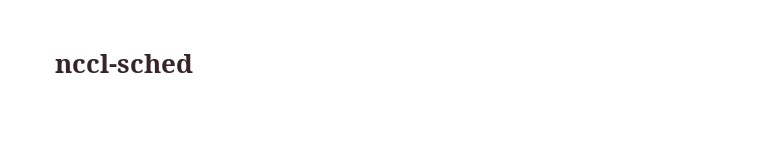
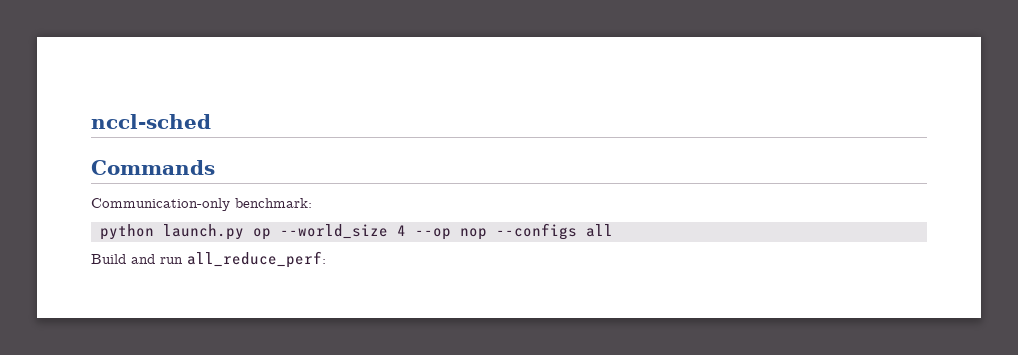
+ Commands
+ Communication-only benchmark:
+ python launch.py op --world_size 4 --op nop --configs all
+ Build and run all_reduce_perf:

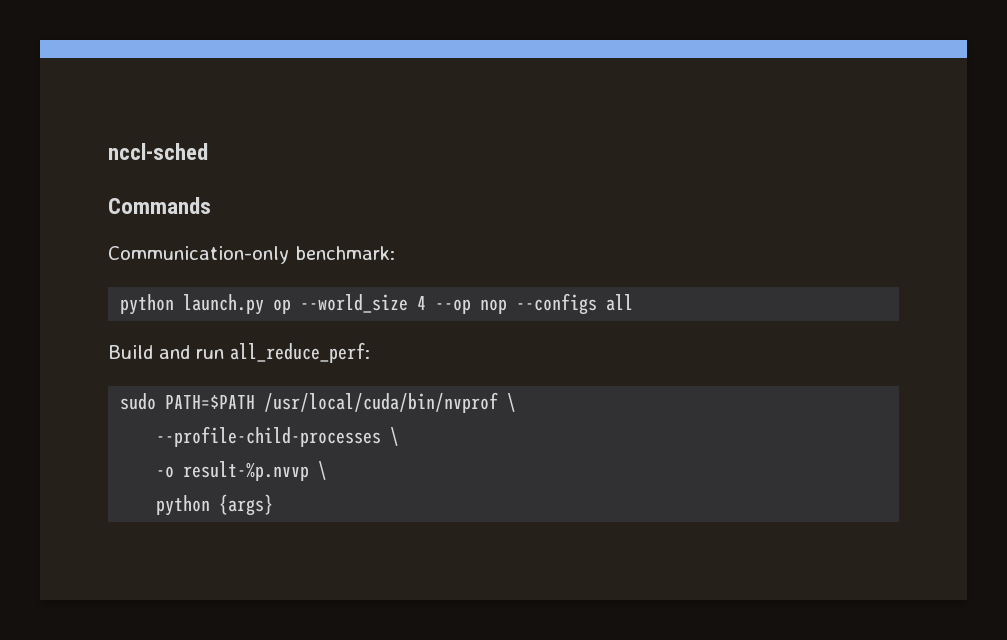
+ sudo PATH=$PATH /usr/local/cuda/bin/nvprof \
+ --profile-child-processes \
+ -o result-%p.nvvp \
+ python {args}

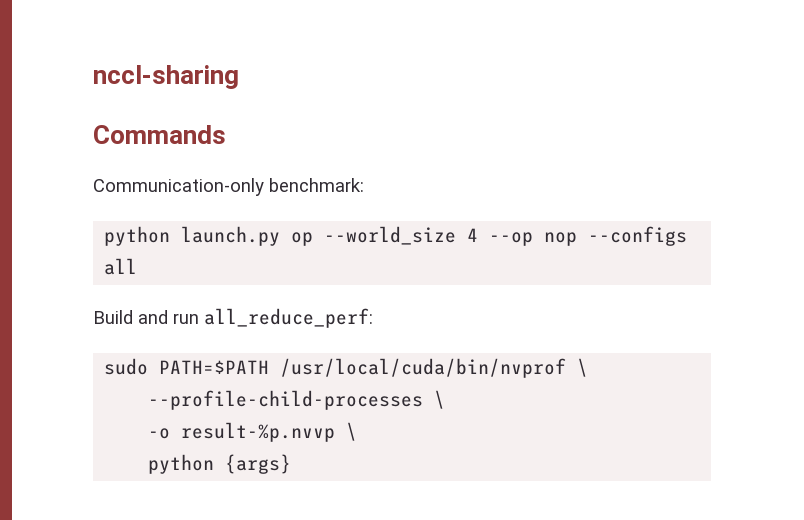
- nccl-sched
+ nccl-sharing

